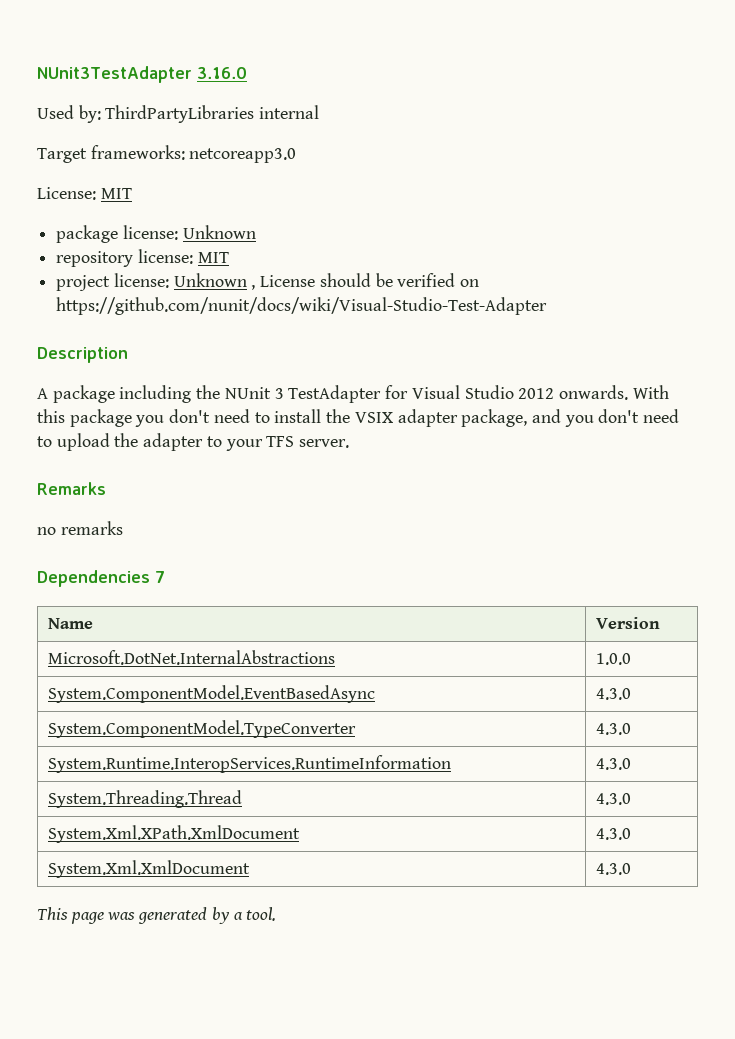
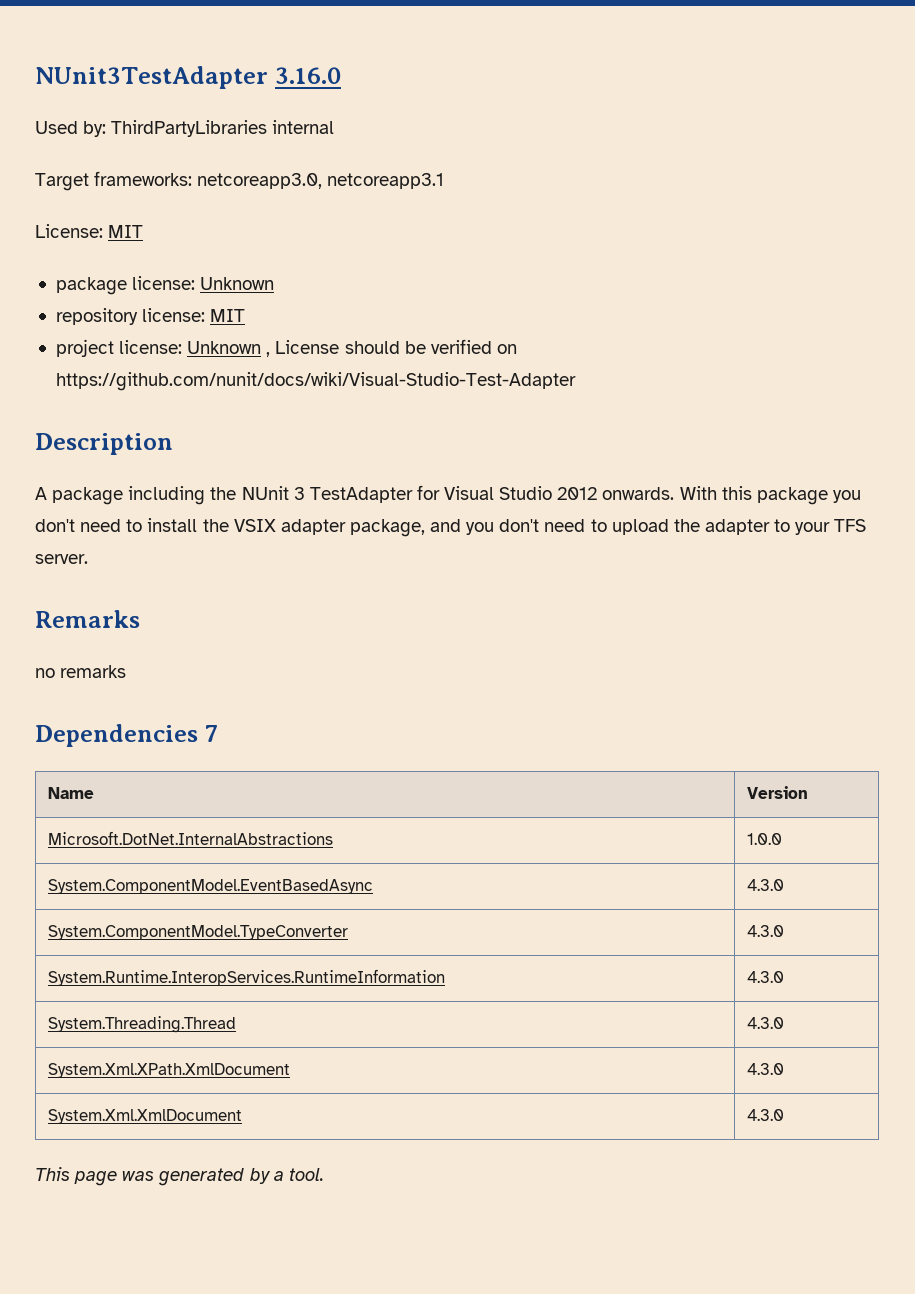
- Target frameworks: netcoreapp3.0
+ Target frameworks: netcoreapp3.0, netcoreapp3.1

